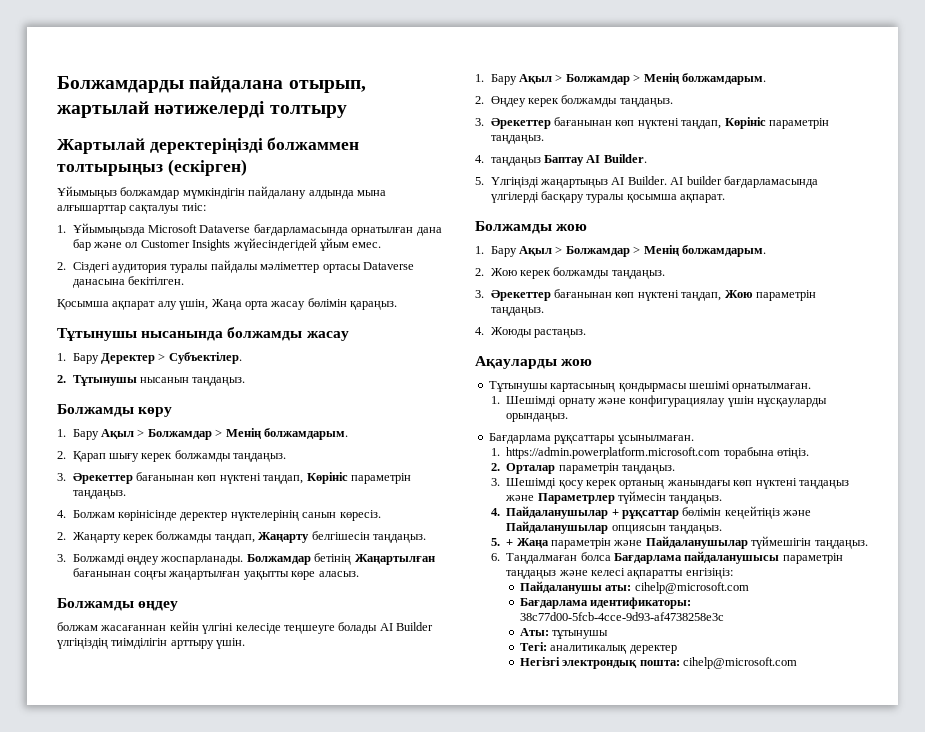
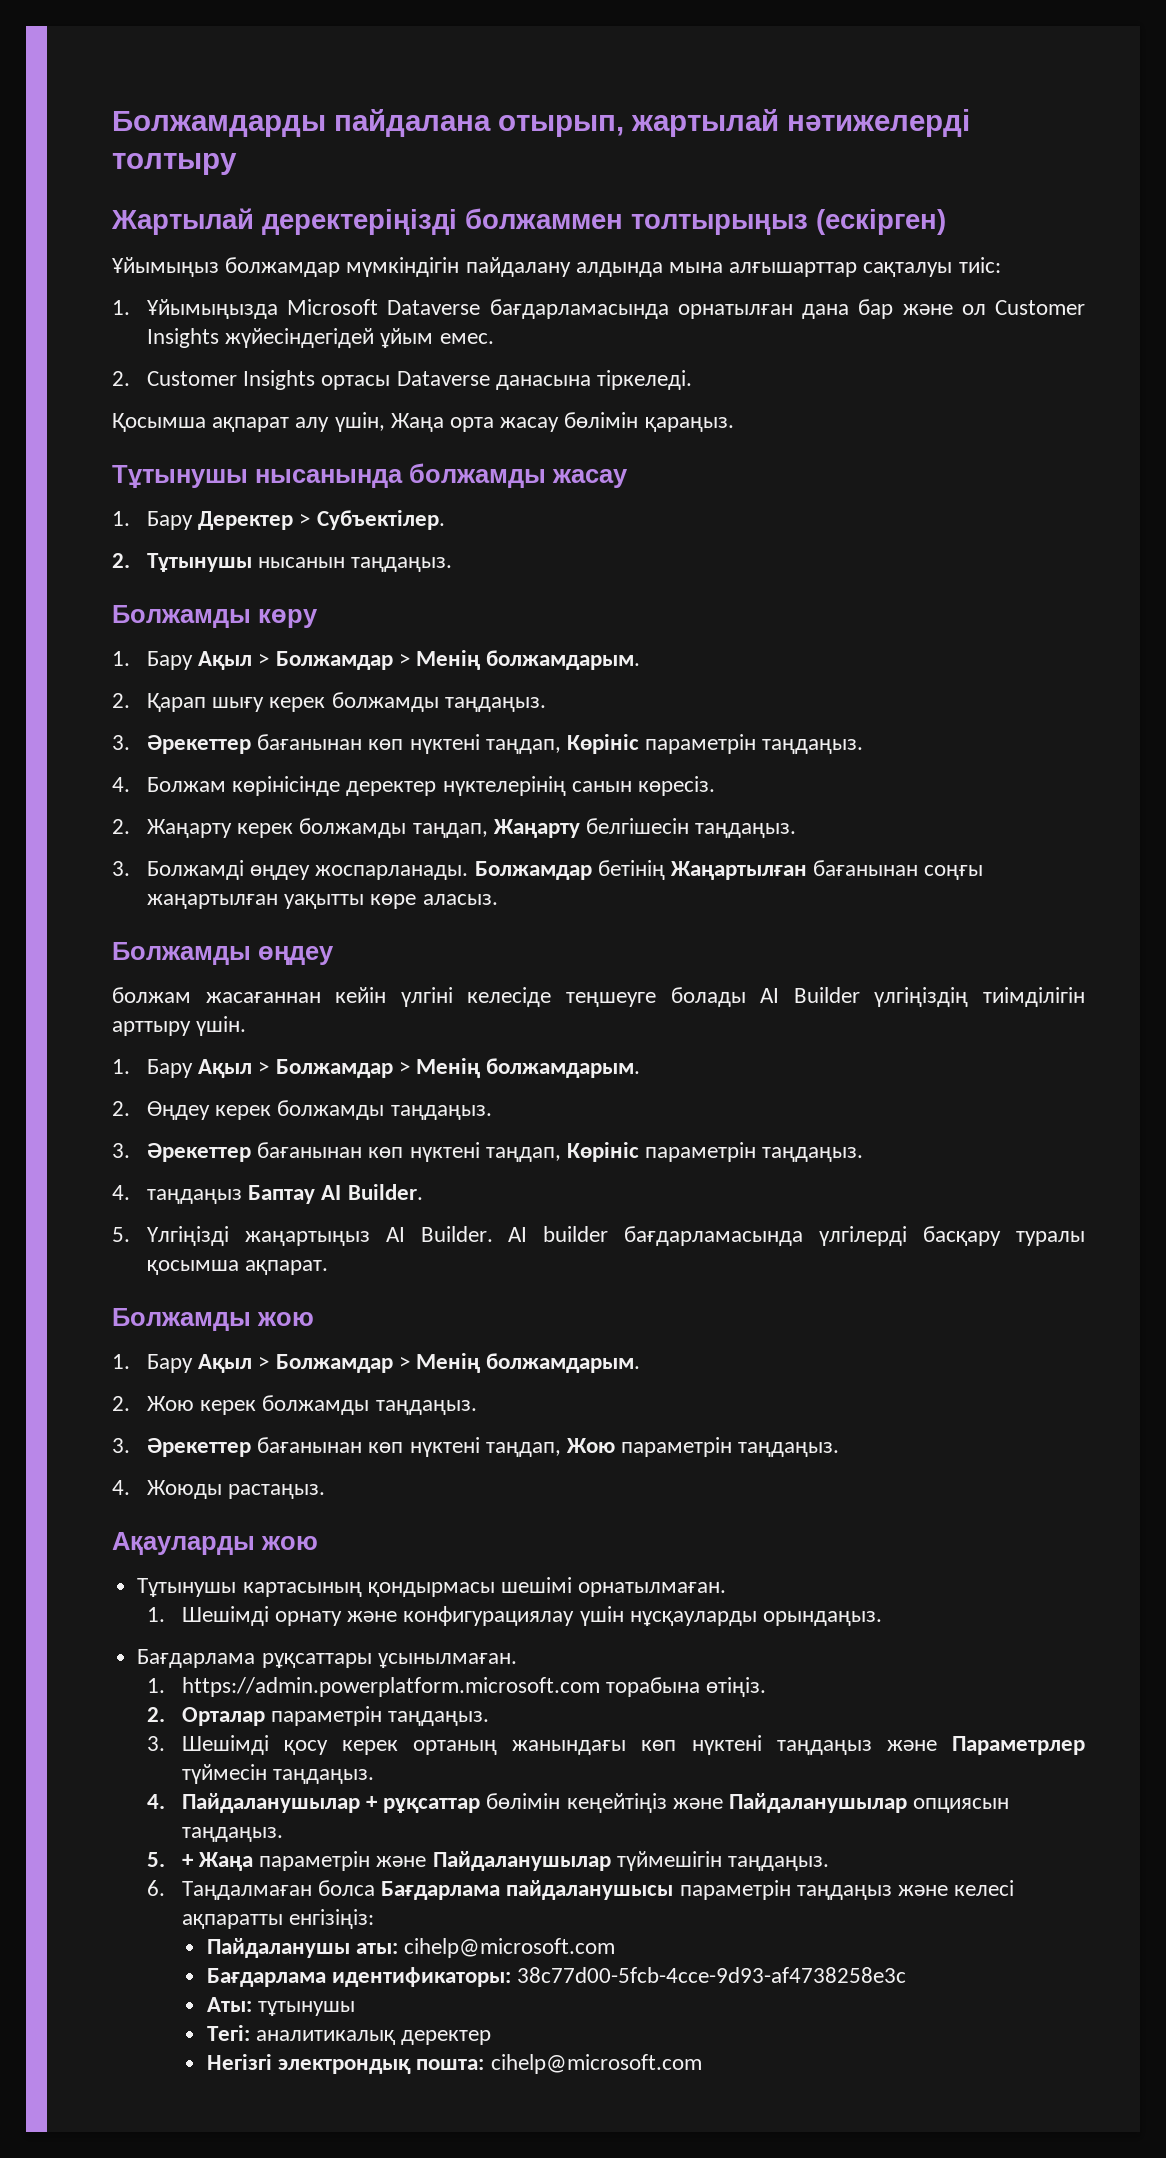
- 2. Сіздегі аудитория туралы пайдалы мәліметтер ортасы Dataverse данасына бекітілген.
+ 2. Customer Insights ортасы Dataverse данасына тіркеледі.

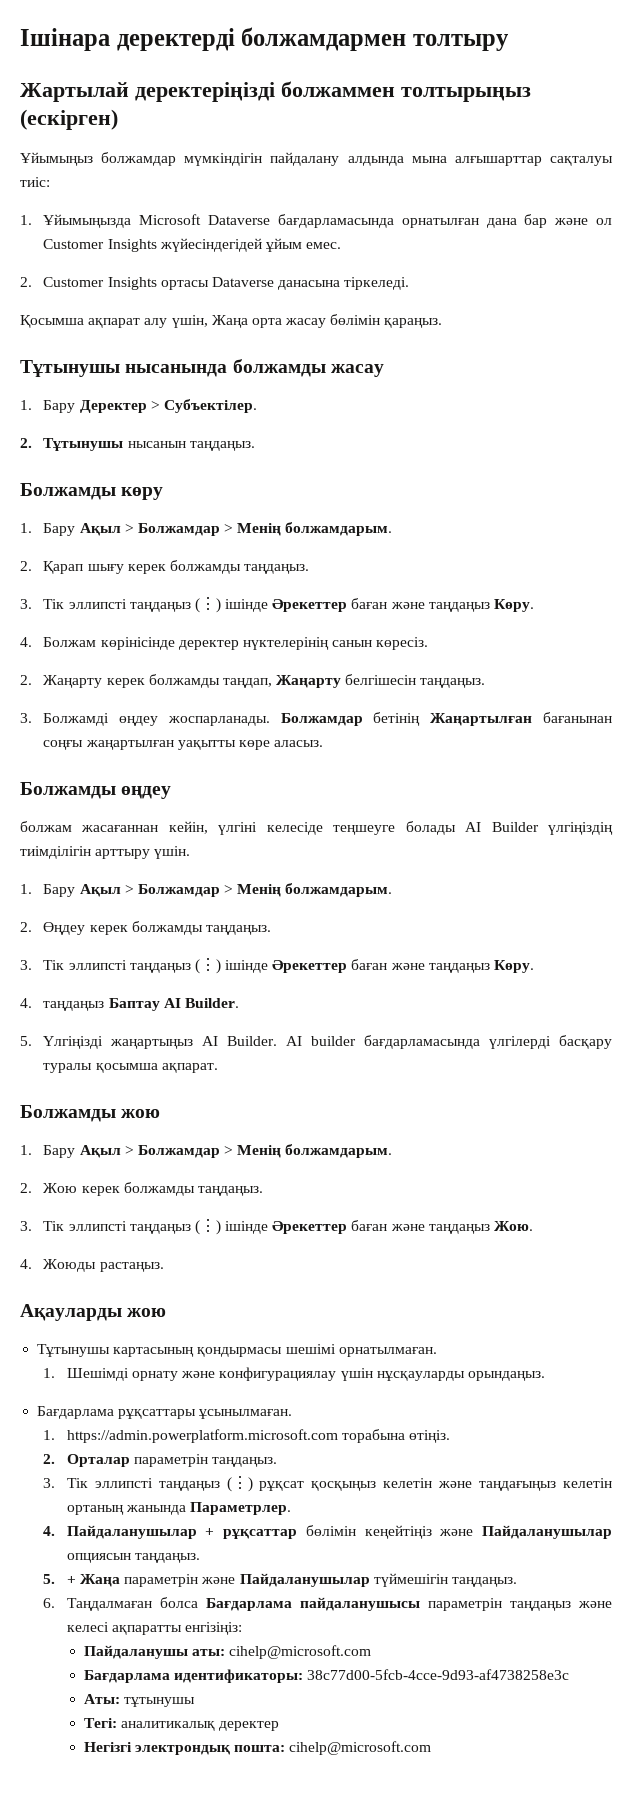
- Болжамдарды пайдалана отырып, жартылай нәтижелерді толтыру
+ Ішінара деректерді болжамдармен толтыру
  2. Қарап шығу керек болжамды таңдаңыз.
- 3. Әрекеттер бағанынан көп нүктені таңдап, Көрініс параметрін таңдаңыз.
+ 3. Тік эллипсті таңдаңыз (⋮) ішінде Әрекеттер баған және таңдаңыз Көру.
- болжам жасағаннан кейін үлгіні келесіде теңшеуге болады AI Builder үлгіңіздің тиімділігін арттыру үшін.
+ болжам жасағаннан кейін, үлгіні келесіде теңшеуге болады AI Builder үлгіңіздің тиімділігін арттыру үшін.
  2. Өңдеу керек болжамды таңдаңыз.
- 3. Әрекеттер бағанынан көп нүктені таңдап, Көрініс параметрін таңдаңыз.
+ 3. Тік эллипсті таңдаңыз (⋮) ішінде Әрекеттер баған және таңдаңыз Көру.
- 3. Әрекеттер бағанынан көп нүктені таңдап, Жою параметрін таңдаңыз.
+ 3. Тік эллипсті таңдаңыз (⋮) ішінде Әрекеттер баған және таңдаңыз Жою.
- 3. Шешімді қосу керек ортаның жанындағы көп нүктені таңдаңыз және Параметрлер түймесін таңдаңыз.
+ 3. Тік эллипсті таңдаңыз (⋮) рұқсат қосқыңыз келетін және таңдағыңыз келетін ортаның жанында Параметрлер.

